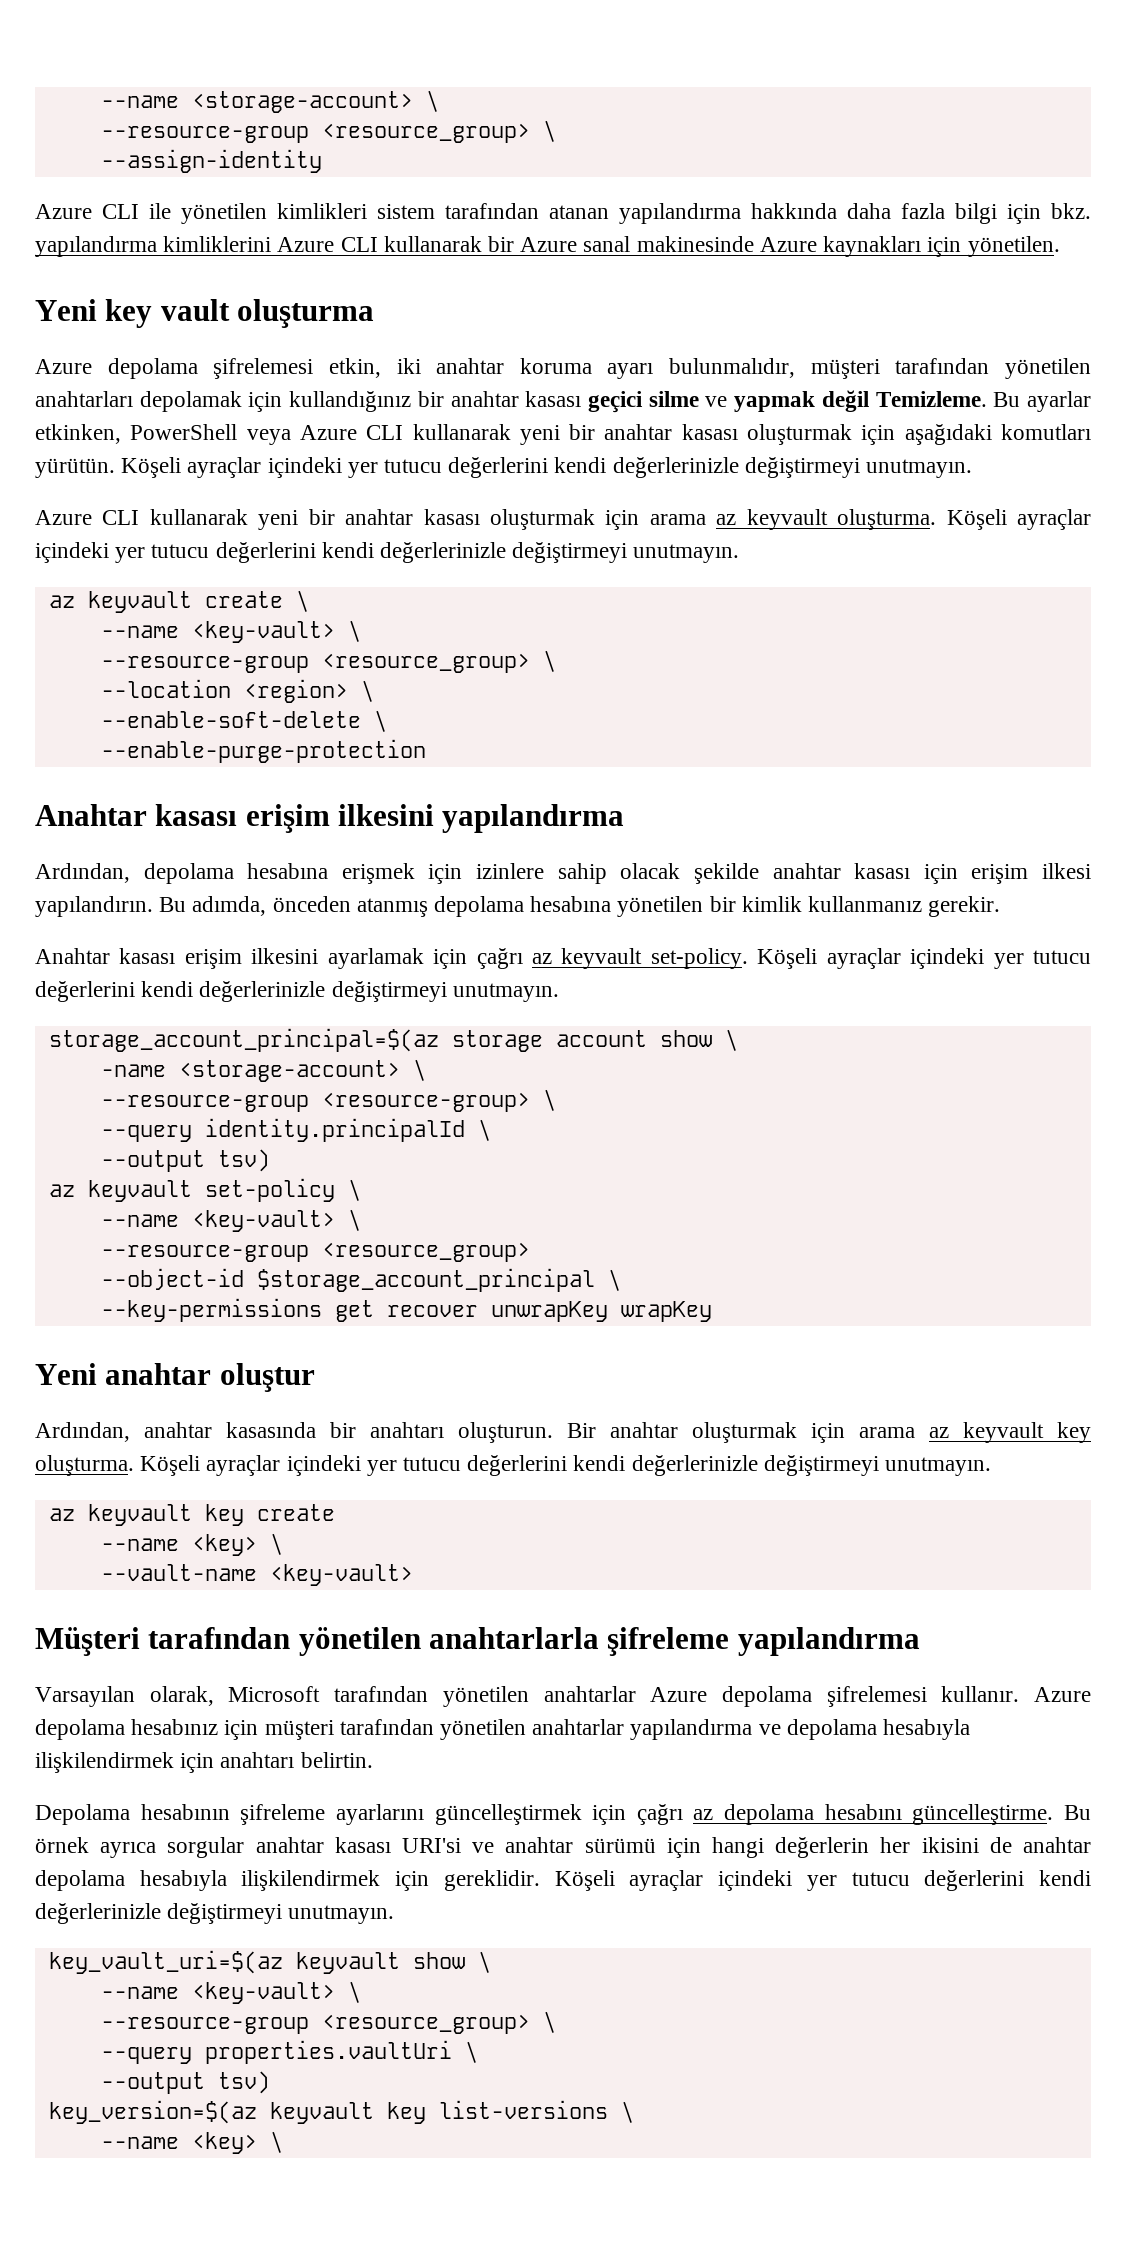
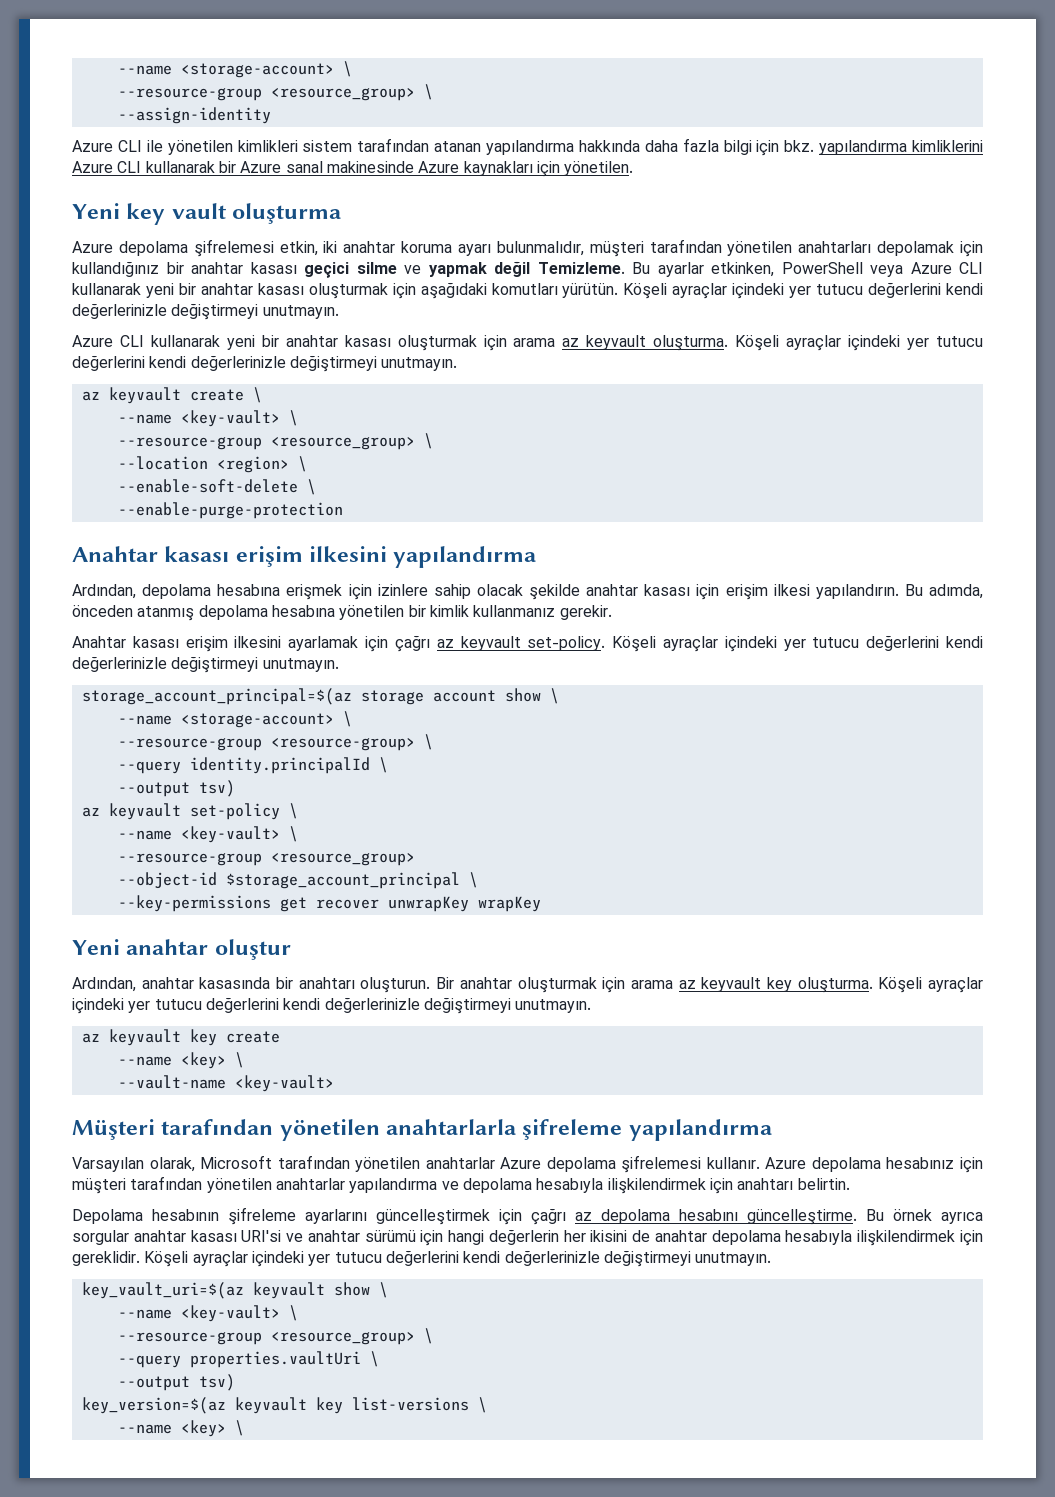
  storage_account_principal=$(az storage account show \
- -name <storage-account> \
+ --name <storage-account> \

